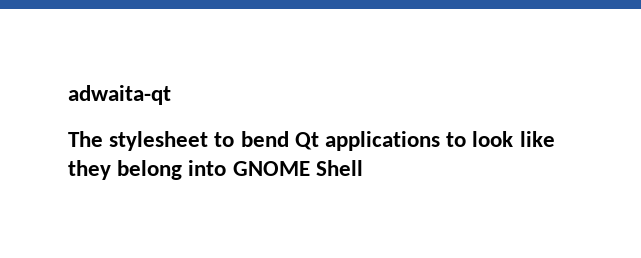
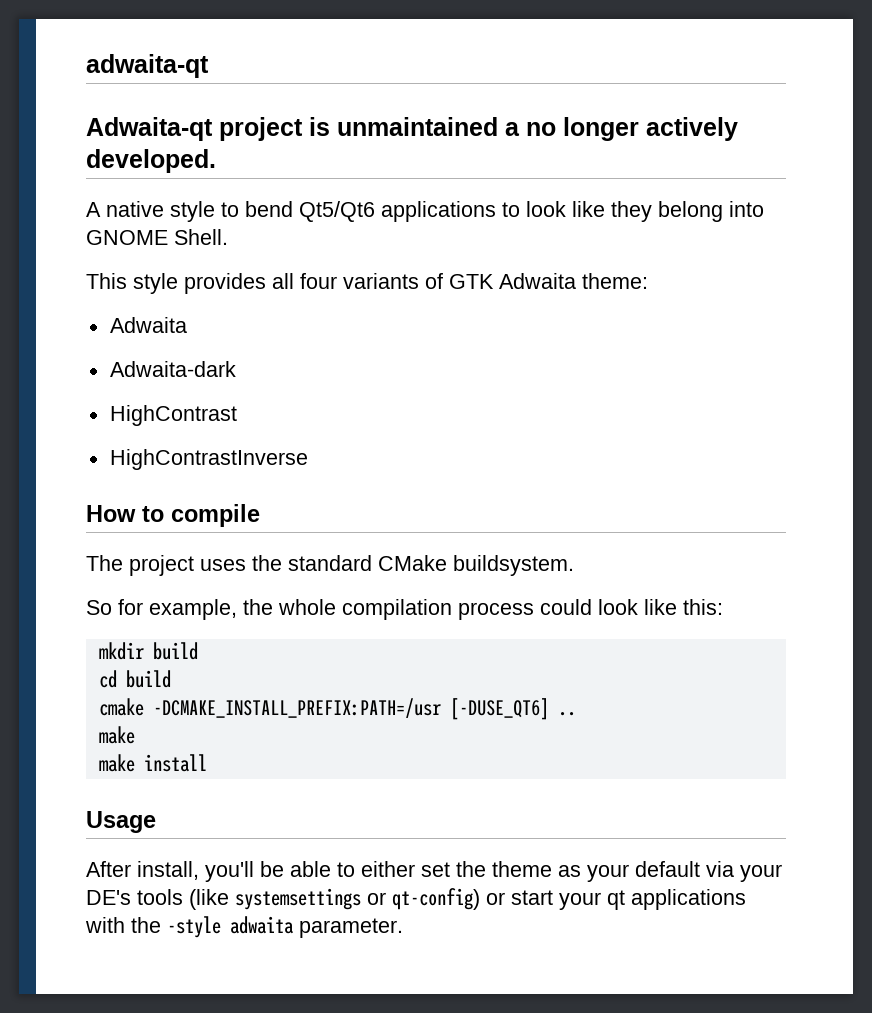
- The stylesheet to bend Qt applications to look like they belong into GNOME Shell
+ Adwaita-qt project is unmaintained a no longer actively developed.
+ A native style to bend Qt5/Qt6 applications to look like they belong into GNOME Shell.
+ This style provides all four variants of GTK Adwaita theme:
+ Adwaita
+ Adwaita-dark
+ HighContrast
+ HighContrastInverse
+ How to compile
+ The project uses the standard CMake buildsystem.
+ So for example, the whole compilation process could look like this:
+ mkdir build
+ cd build
+ cmake -DCMAKE_INSTALL_PREFIX:PATH=/usr [-DUSE_QT6] ..
+ make
+ make install
+ Usage
+ After install, you'll be able to either set the theme as your default via your DE's tools (like systemsettings or qt-config) or start your qt applications with the -style adwaita parameter.

